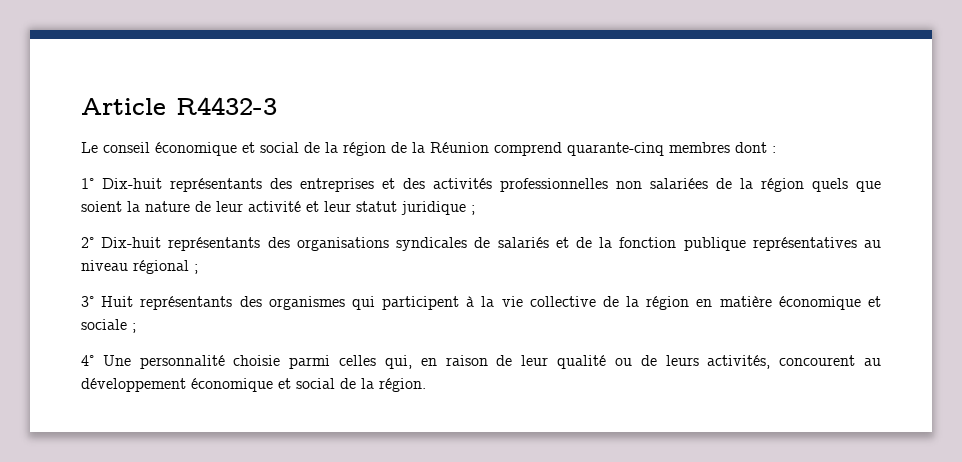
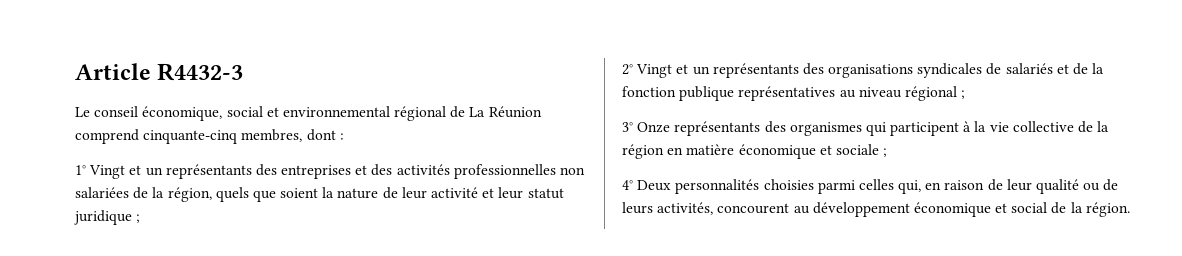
- Le conseil économique et social de la région de la Réunion comprend quarante-cinq membres dont :
+ Le conseil économique, social et environnemental régional de La Réunion comprend cinquante-cinq membres, dont :
- 1° Dix-huit représentants des entreprises et des activités professionnelles non salariées de la région quels que soient la nature de leur activité et leur statut juridique ;
+ 1° Vingt et un représentants des entreprises et des activités professionnelles non salariées de la région, quels que soient la nature de leur activité et leur statut juridique ;
- 2° Dix-huit représentants des organisations syndicales de salariés et de la fonction publique représentatives au niveau régional ;
+ 2° Vingt et un représentants des organisations syndicales de salariés et de la fonction publique représentatives au niveau régional ;
- 3° Huit représentants des organismes qui participent à la vie collective de la région en matière économique et sociale ;
+ 3° Onze représentants des organismes qui participent à la vie collective de la région en matière économique et sociale ;
- 4° Une personnalité choisie parmi celles qui, en raison de leur qualité ou de leurs activités, concourent au développement économique et social de la région.
+ 4° Deux personnalités choisies parmi celles qui, en raison de leur qualité ou de leurs activités, concourent au développement économique et social de la région.

